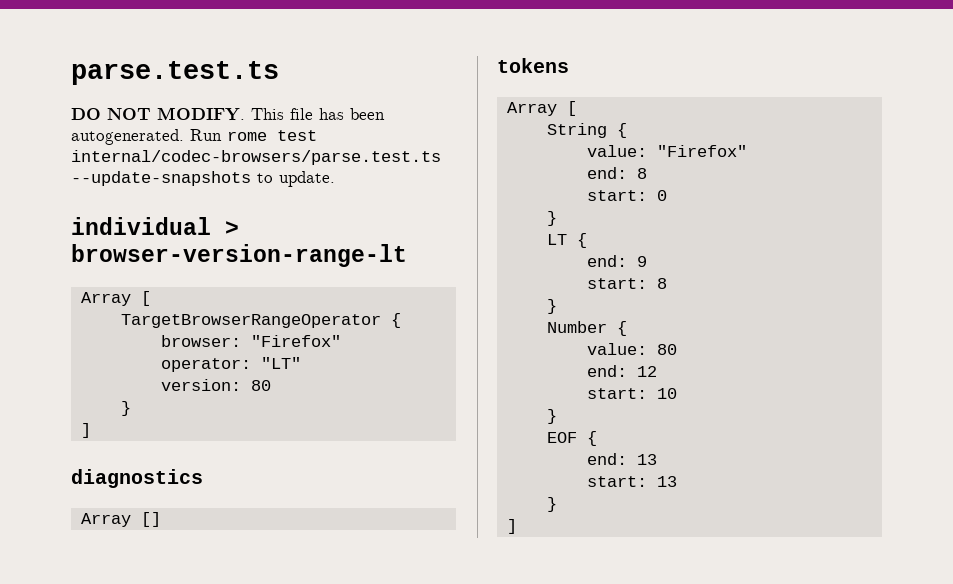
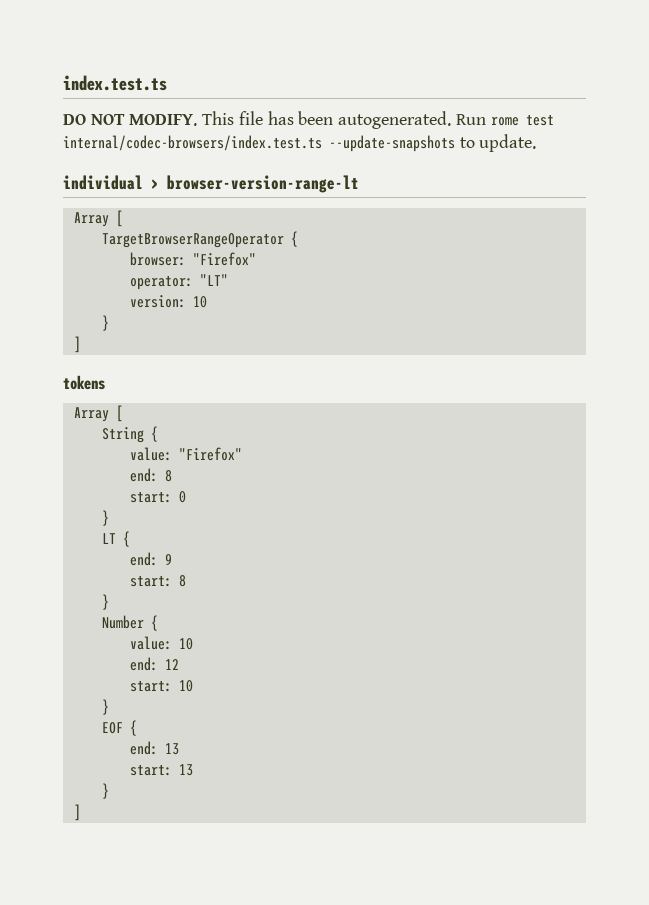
- parse.test.ts
+ index.test.ts
- Run rome test internal/codec-browsers/parse.test.ts --update-snapshots to update.
+ Run rome test internal/codec-browsers/index.test.ts --update-snapshots to update.
- version: 80
+ version: 10
  }
  ]
- diagnostics
- Array []
- value: 80
+ value: 10

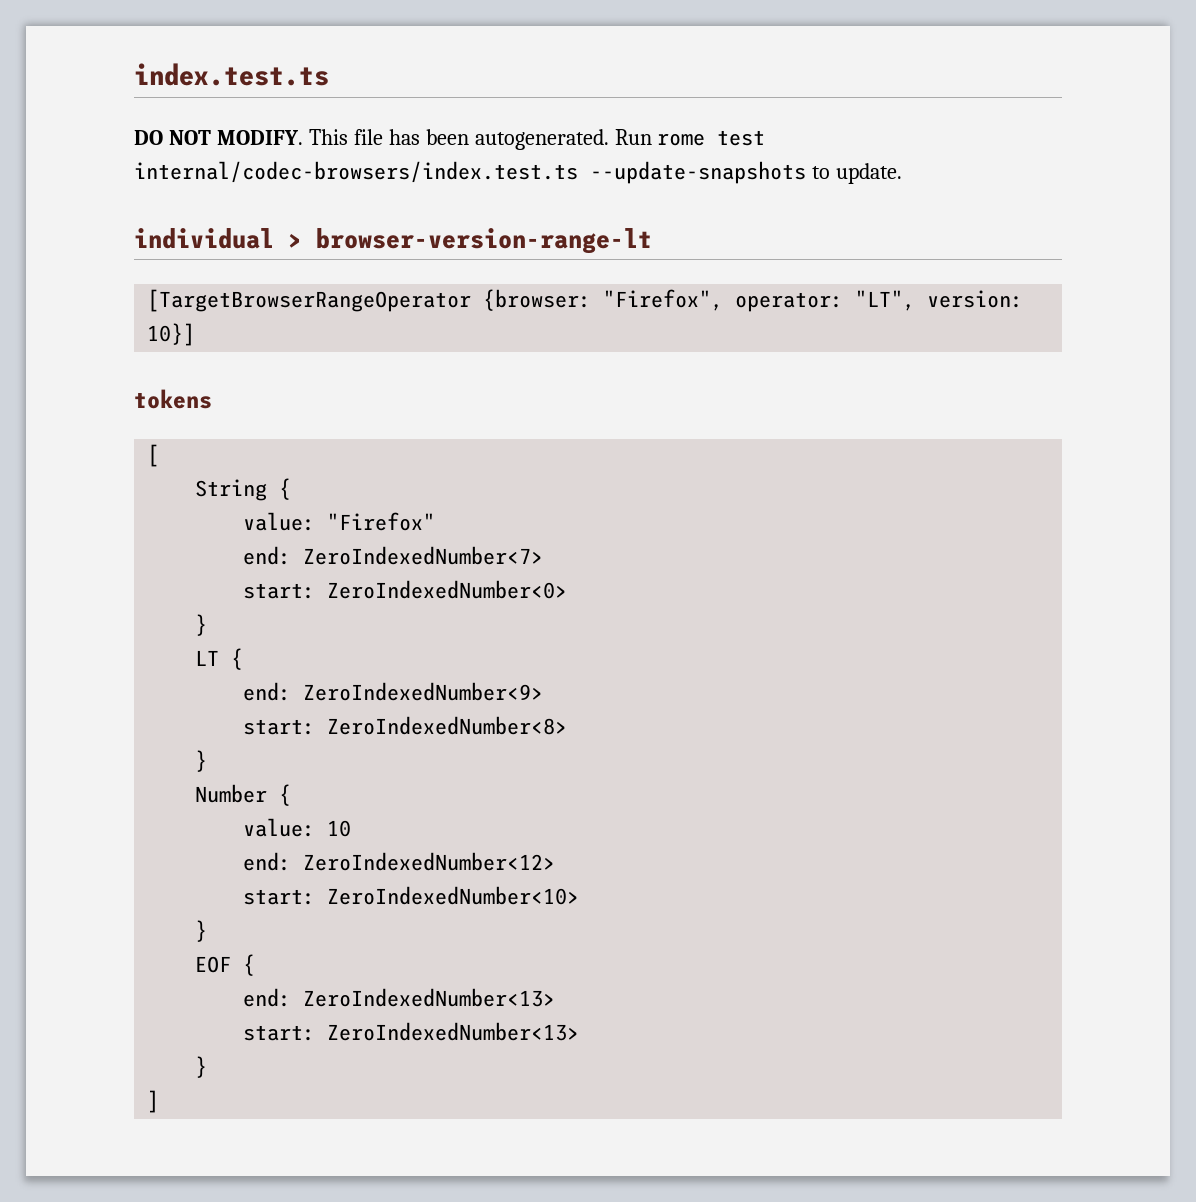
  individual > browser-version-range-lt
- Array [
- TargetBrowserRangeOperator {
- browser: "Firefox"
- operator: "LT"
- version: 10
- }
- ]
+ [TargetBrowserRangeOperator {browser: "Firefox", operator: "LT", version: 10}]
  tokens
- Array [
+ [
- end: 8
- start: 0
+ end: ZeroIndexedNumber<7>
+ start: ZeroIndexedNumber<0>
- end: 9
- start: 8
+ end: ZeroIndexedNumber<9>
+ start: ZeroIndexedNumber<8>
- end: 12
- start: 10
+ end: ZeroIndexedNumber<12>
+ start: ZeroIndexedNumber<10>
- end: 13
- start: 13
+ end: ZeroIndexedNumber<13>
+ start: ZeroIndexedNumber<13>

